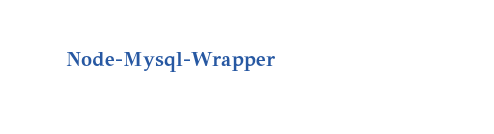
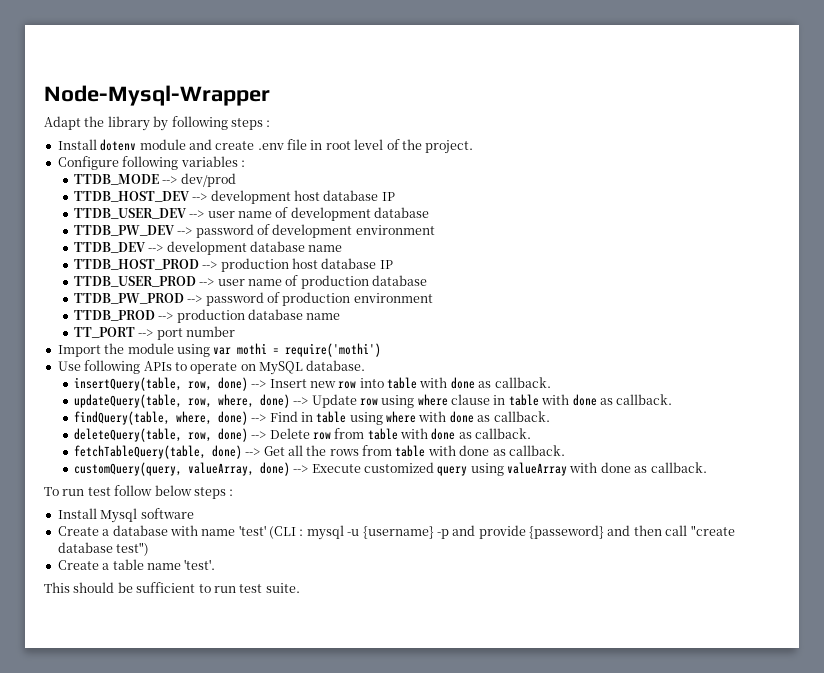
+ Adapt the library by following steps :
+ Install dotenv module and create .env file in root level of the project.
+ Configure following variables :
+ TTDB_MODE --> dev/prod
+ TTDB_HOST_DEV --> development host database IP
+ TTDB_USER_DEV --> user name of development database
+ TTDB_PW_DEV --> password of development environment
+ TTDB_DEV --> development database name
+ TTDB_HOST_PROD --> production host database IP
+ TTDB_USER_PROD --> user name of production database
+ TTDB_PW_PROD --> password of production environment
+ TTDB_PROD --> production database name
+ TT_PORT --> port number
+ Import the module using var mothi = require('mothi')
+ Use following APIs to operate on MySQL database.
+ insertQuery(table, row, done) --> Insert new row into table with done as callback.
+ updateQuery(table, row, where, done) --> Update row using where clause in table with done as callback.
+ findQuery(table, where, done) --> Find in table using where with done as callback.
+ deleteQuery(table, row, done) --> Delete row from table with done as callback.
+ fetchTableQuery(table, done) --> Get all the rows from table with done as callback.
+ customQuery(query, valueArray, done) --> Execute customized query using valueArray with done as callback.
+ To run test follow below steps :
+ Install Mysql software
+ Create a database with name 'test' (CLI : mysql -u {username} -p and provide {passeword} and then call "create database test")
+ Create a table name 'test'.
+ This should be sufficient to run test suite.

